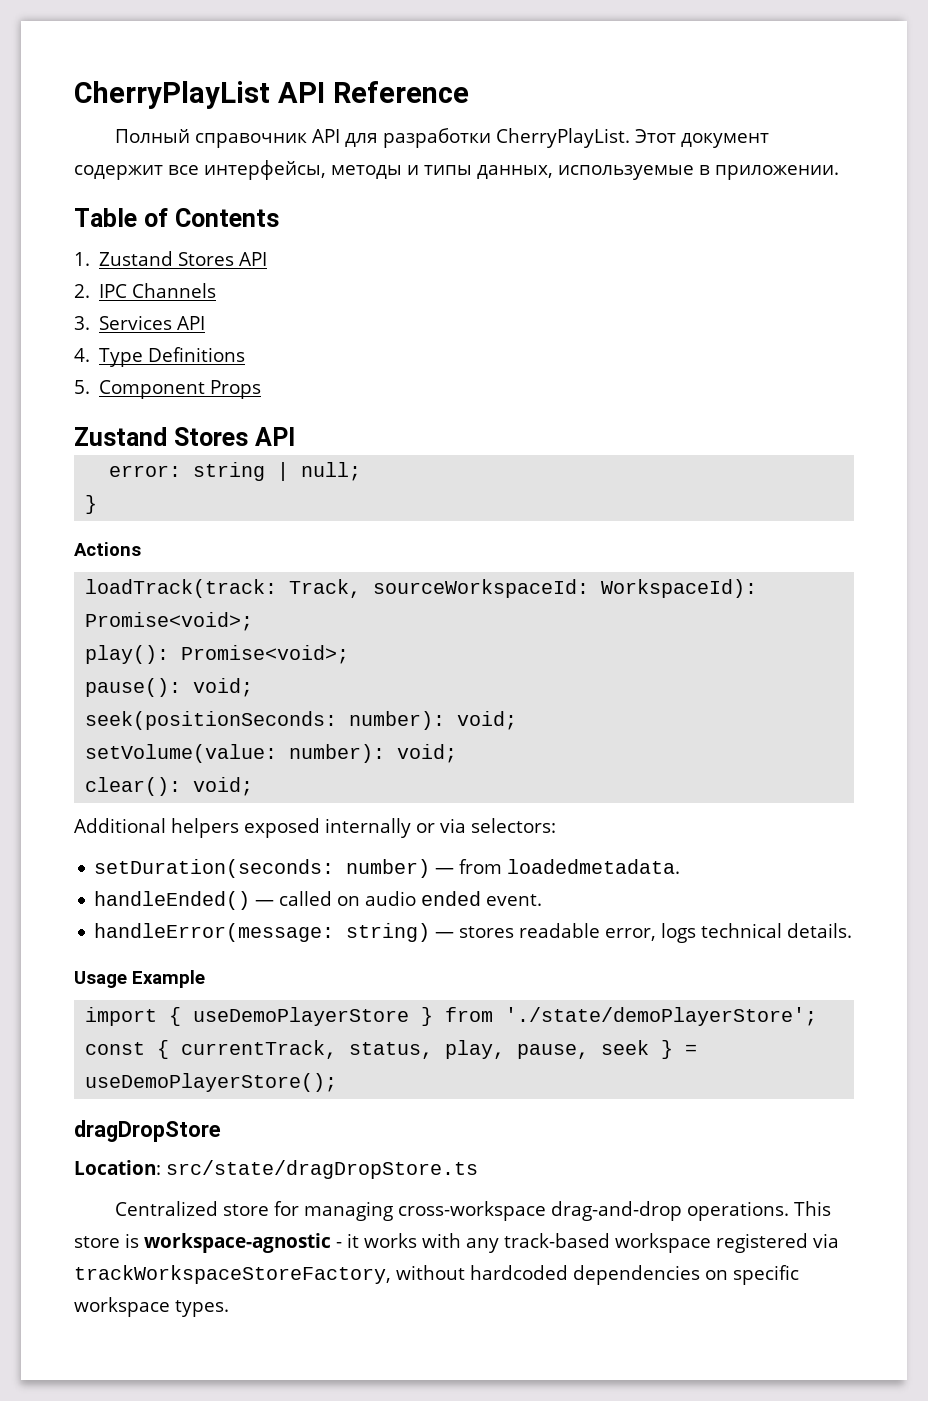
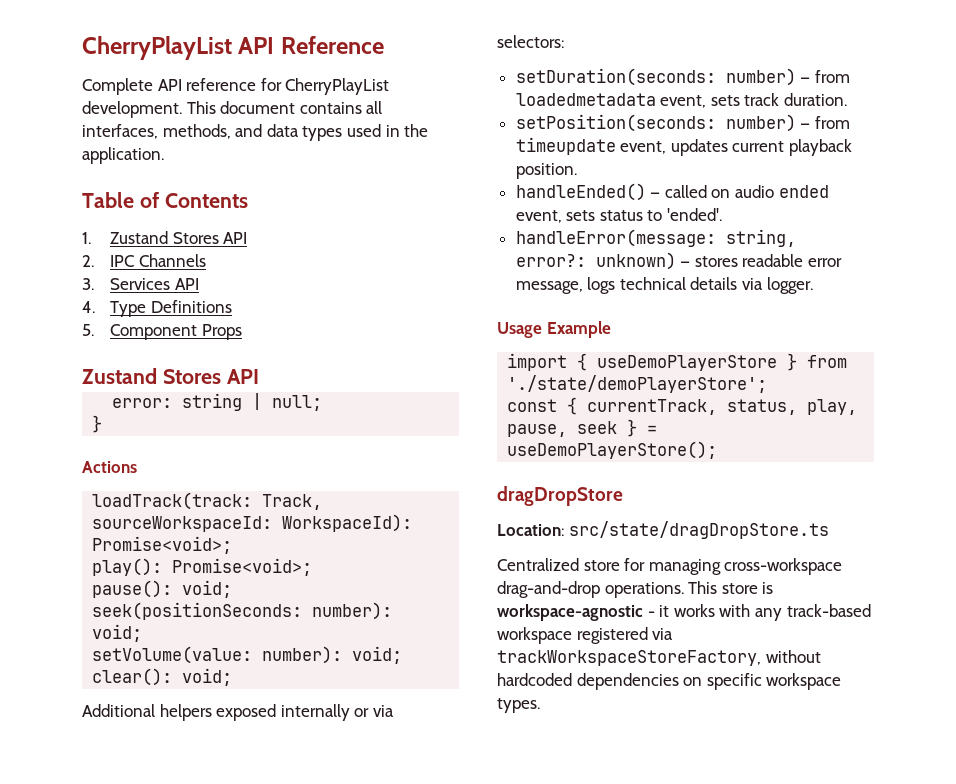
- Полный справочник API для разработки CherryPlayList. Этот документ содержит все интерфейсы, методы и типы данных, используемые в приложении.
+ Complete API reference for CherryPlayList development. This document contains all interfaces, methods, and data types used in the application.
- setDuration(seconds: number) — from loadedmetadata.
+ setDuration(seconds: number) — from loadedmetadata event, sets track duration.
+ setPosition(seconds: number) — from timeupdate event, updates current playback position.
- handleEnded() — called on audio ended event.
- handleError(message: string) — stores readable error, logs technical details.
+ handleEnded() — called on audio ended event, sets status to 'ended'.
+ handleError(message: string, error?: unknown) — stores readable error message, logs technical details via logger.

